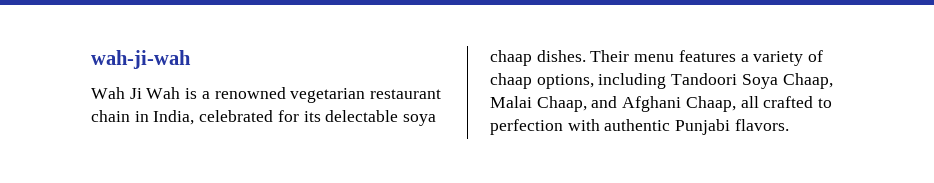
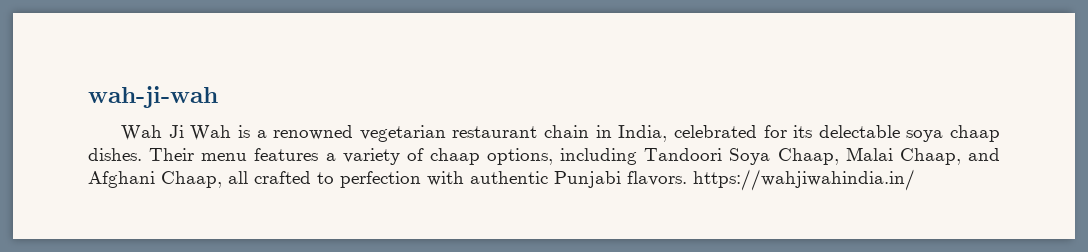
- Their menu features a variety of chaap options, including Tandoori Soya Chaap, Malai Chaap, and Afghani Chaap, all crafted to perfection with authentic Punjabi flavors.
+ Their menu features a variety of chaap options, including Tandoori Soya Chaap, Malai Chaap, and Afghani Chaap, all crafted to perfection with authentic Punjabi flavors. https://wahjiwahindia.in/

